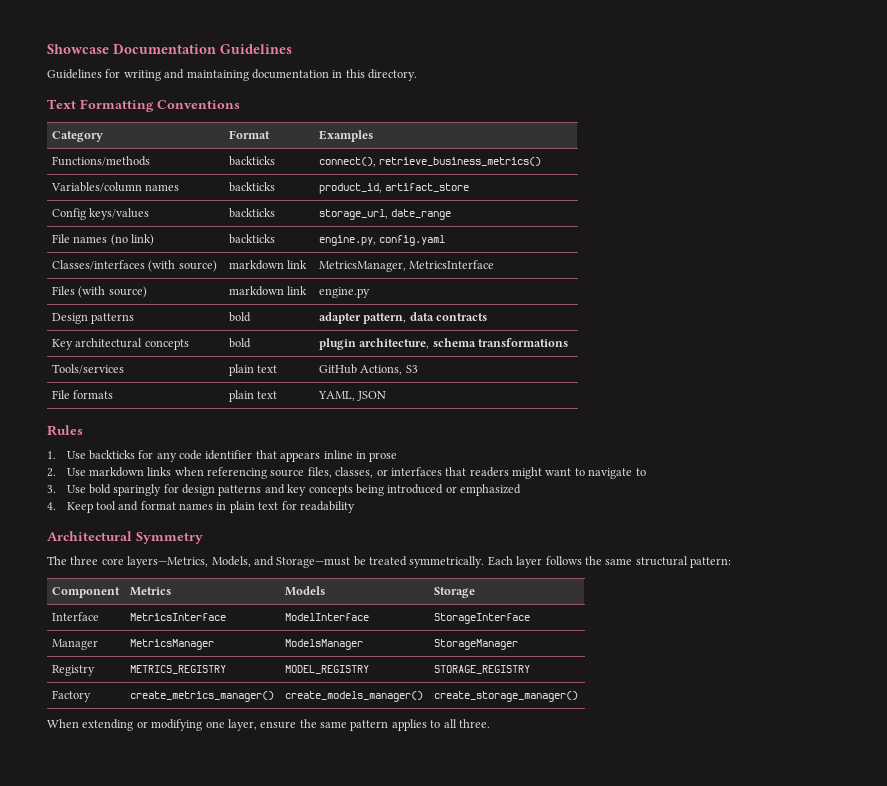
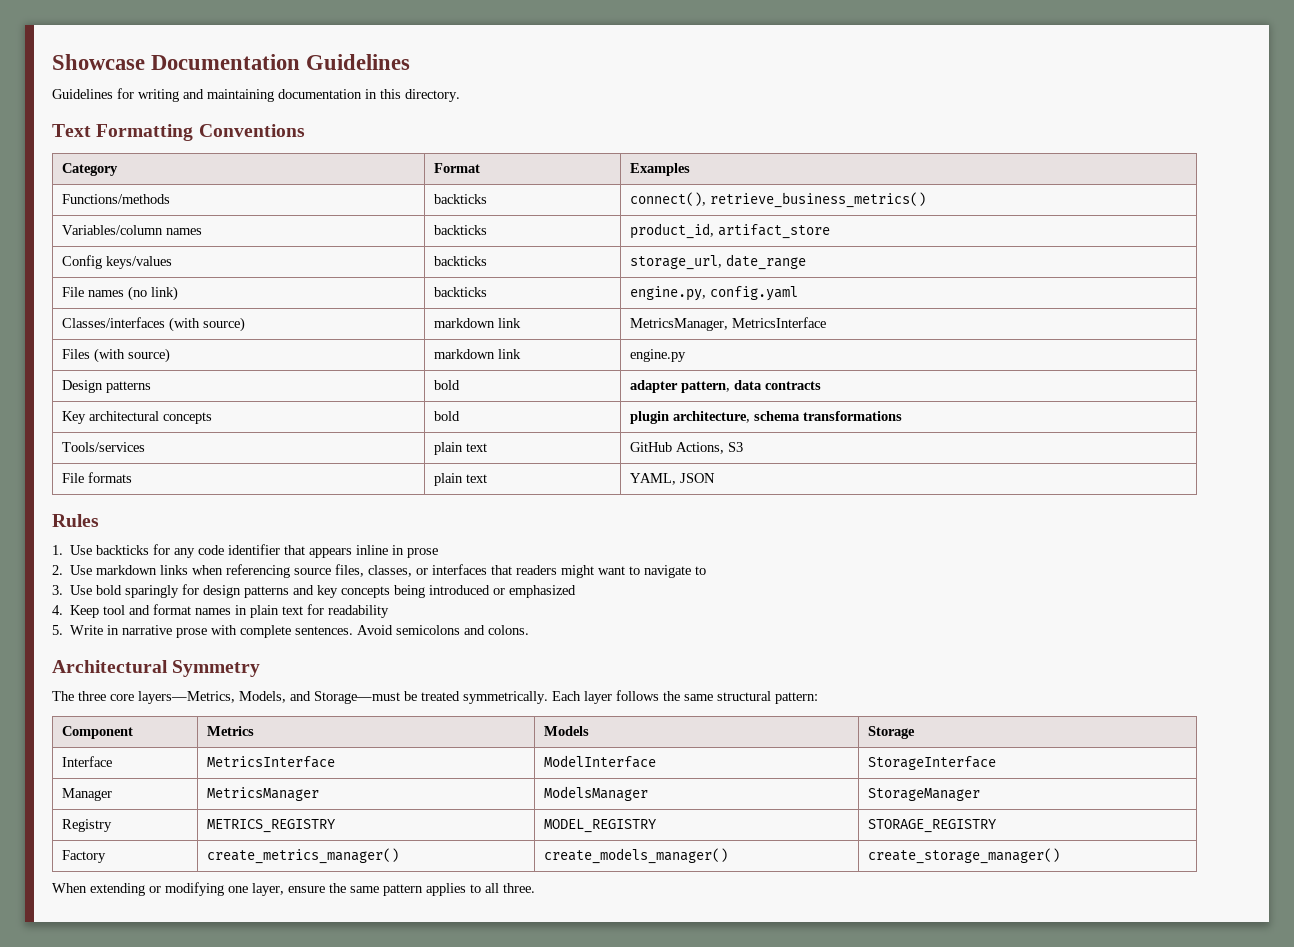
+ 5. Write in narrative prose with complete sentences. Avoid semicolons and colons.

